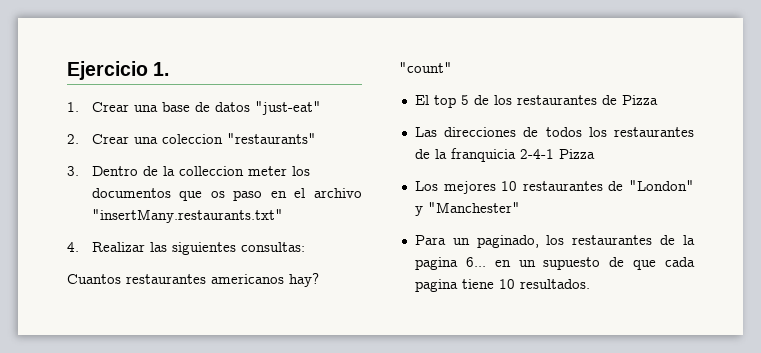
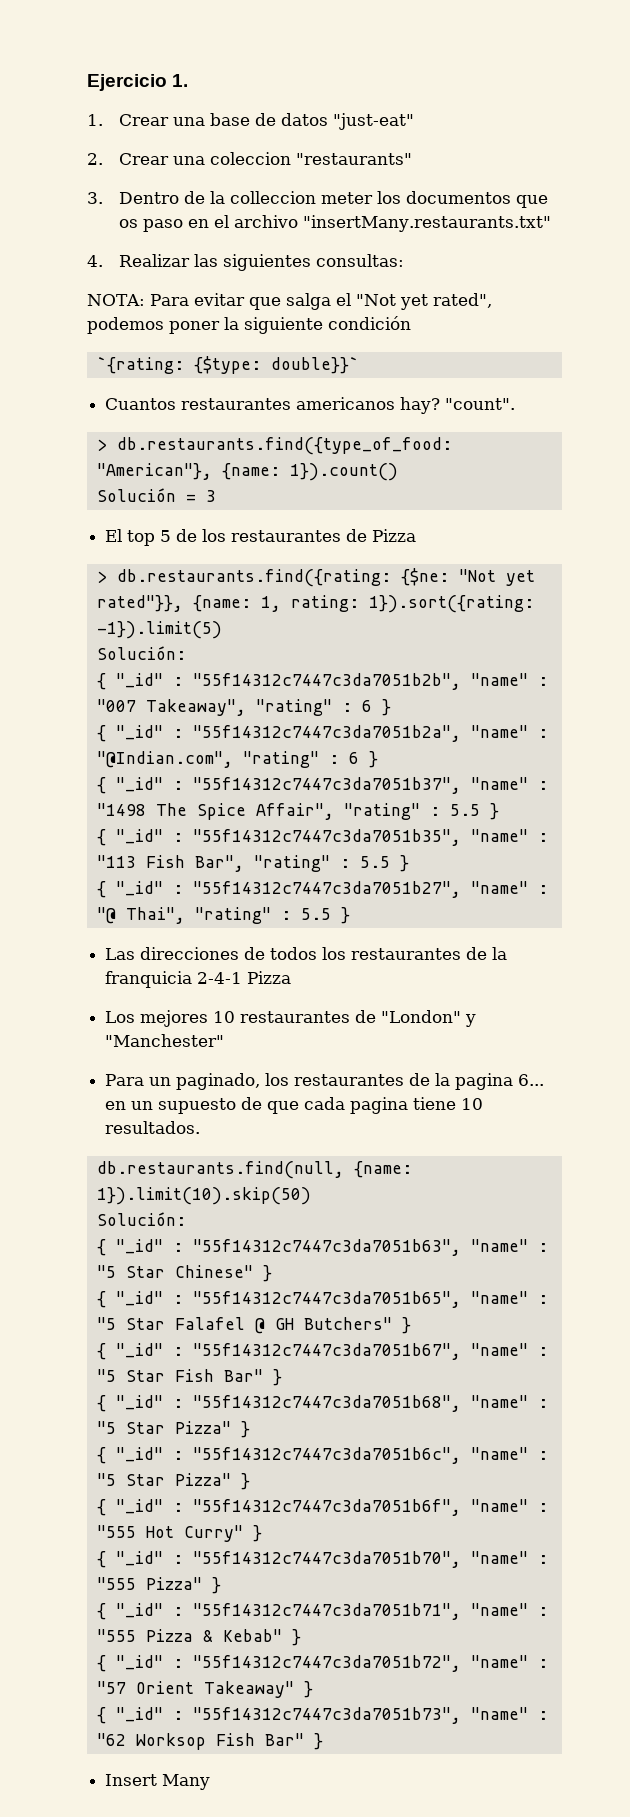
- Cuantos restaurantes americanos hay? "count"
+ NOTA: Para evitar que salga el "Not yet rated", podemos poner la siguiente condición
+ `{rating: {$type: double}}`
+ Cuantos restaurantes americanos hay? "count".
+ > db.restaurants.find({type_of_food: "American"}, {name: 1}).count()
+ Solución = 3
+ > db.restaurants.find({rating: {$ne: "Not yet rated"}}, {name: 1, rating: 1}).sort({rating: -1}).limit(5)
+ Solución:
+ { "_id" : "55f14312c7447c3da7051b2b", "name" : "007 Takeaway", "rating" : 6 }
+ { "_id" : "55f14312c7447c3da7051b2a", "name" : "@Indian.com", "rating" : 6 }
+ { "_id" : "55f14312c7447c3da7051b37", "name" : "1498 The Spice Affair", "rating" : 5.5 }
+ { "_id" : "55f14312c7447c3da7051b35", "name" : "113 Fish Bar", "rating" : 5.5 }
+ { "_id" : "55f14312c7447c3da7051b27", "name" : "@ Thai", "rating" : 5.5 }
+ db.restaurants.find(null, {name: 1}).limit(10).skip(50)
+ Solución:
+ { "_id" : "55f14312c7447c3da7051b63", "name" : "5 Star Chinese" }
+ { "_id" : "55f14312c7447c3da7051b65", "name" : "5 Star Falafel @ GH Butchers" }
+ { "_id" : "55f14312c7447c3da7051b67", "name" : "5 Star Fish Bar" }
+ { "_id" : "55f14312c7447c3da7051b68", "name" : "5 Star Pizza" }
+ { "_id" : "55f14312c7447c3da7051b6c", "name" : "5 Star Pizza" }
+ { "_id" : "55f14312c7447c3da7051b6f", "name" : "555 Hot Curry" }
+ { "_id" : "55f14312c7447c3da7051b70", "name" : "555 Pizza" }
+ { "_id" : "55f14312c7447c3da7051b71", "name" : "555 Pizza & Kebab" }
+ { "_id" : "55f14312c7447c3da7051b72", "name" : "57 Orient Takeaway" }
+ { "_id" : "55f14312c7447c3da7051b73", "name" : "62 Worksop Fish Bar" }
+ Insert Many

